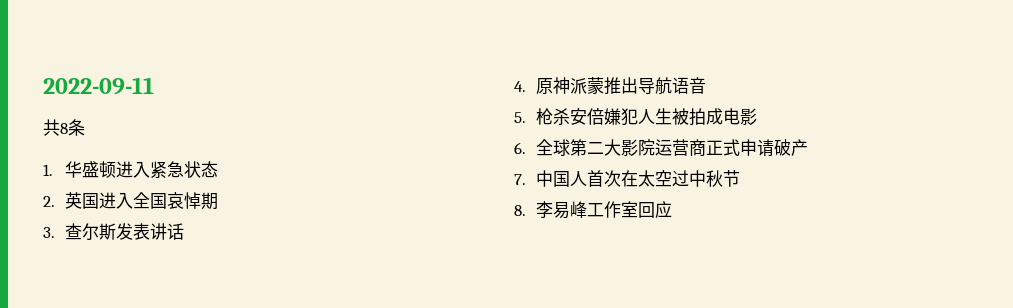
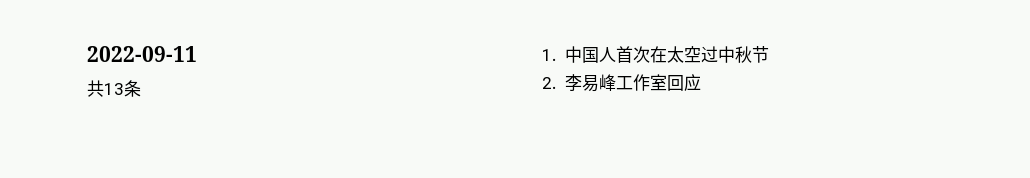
- 共8条
+ 共13条
- 1.华盛顿进入紧急状态
- 2.英国进入全国哀悼期
- 3.查尔斯发表讲话
- 4.原神派蒙推出导航语音
- 5.枪杀安倍嫌犯人生被拍成电影
- 6.全球第二大影院运营商正式申请破产
- 7.中国人首次在太空过中秋节
+ 1.中国人首次在太空过中秋节
- 8.李易峰工作室回应
+ 2.李易峰工作室回应

